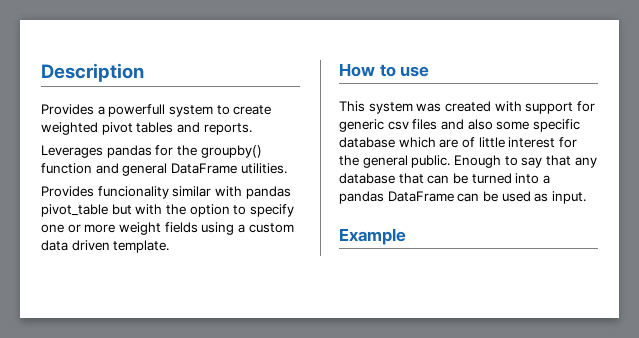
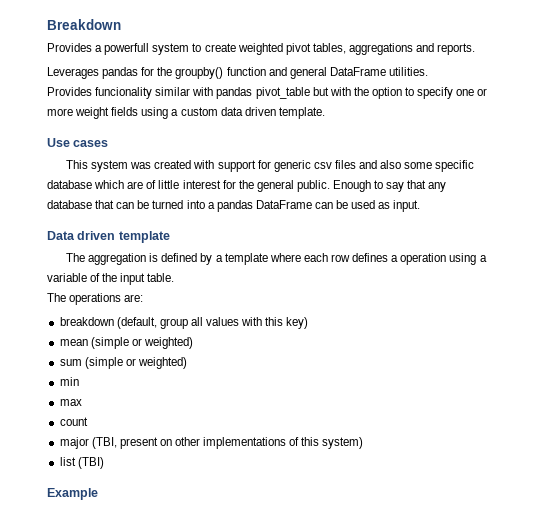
- Description
+ Breakdown
- Provides a powerfull system to create weighted pivot tables and reports.
+ Provides a powerfull system to create weighted pivot tables, aggregations and reports.
- How to use
+ Use cases
+ Data driven template
+ The aggregation is defined by a template where each row defines a operation using a variable of the input table.
+ The operations are:
+ breakdown (default, group all values with this key)
+ mean (simple or weighted)
+ sum (simple or weighted)
+ min
+ max
+ count
+ major (TBI, present on other implementations of this system)
+ list (TBI)

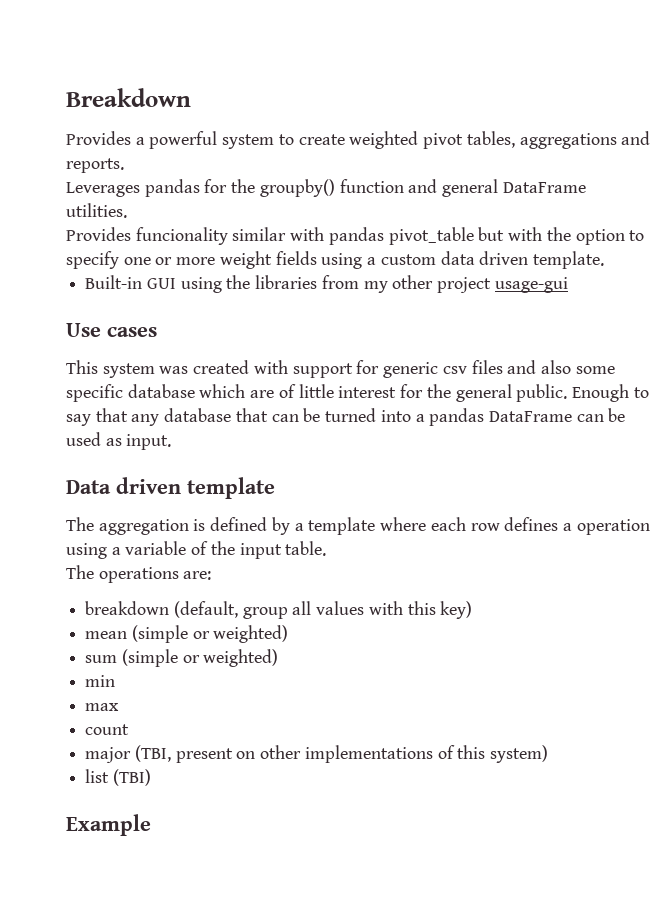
- Provides a powerfull system to create weighted pivot tables, aggregations and reports.
+ Provides a powerful system to create weighted pivot tables, aggregations and reports.
+ Built-in GUI using the libraries from my other project usage-gui

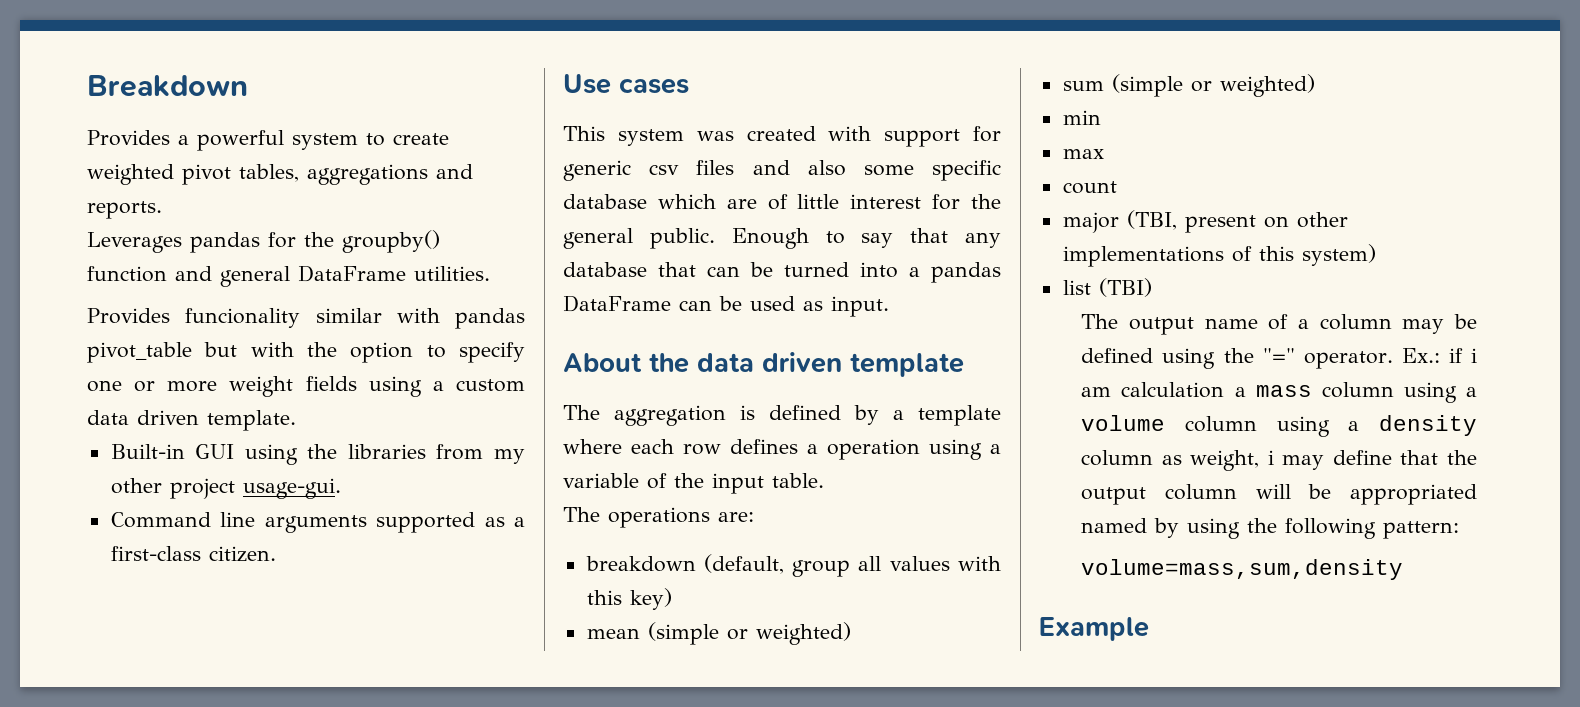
- Built-in GUI using the libraries from my other project usage-gui
+ Built-in GUI using the libraries from my other project usage-gui.
+ Command line arguments supported as a first-class citizen.
- Data driven template
+ About the data driven template
+ The output name of a column may be defined using the "=" operator. Ex.: if i am calculation a mass column using a volume column using a density column as weight, i may define that the output column will be appropriated named by using the following pattern:
+ volume=mass,sum,density

